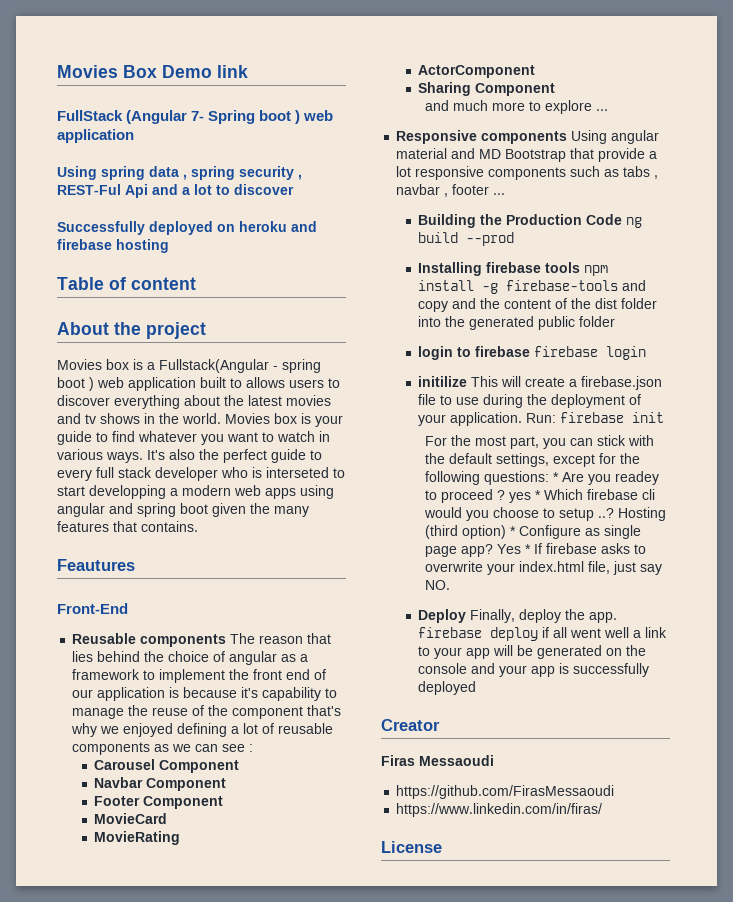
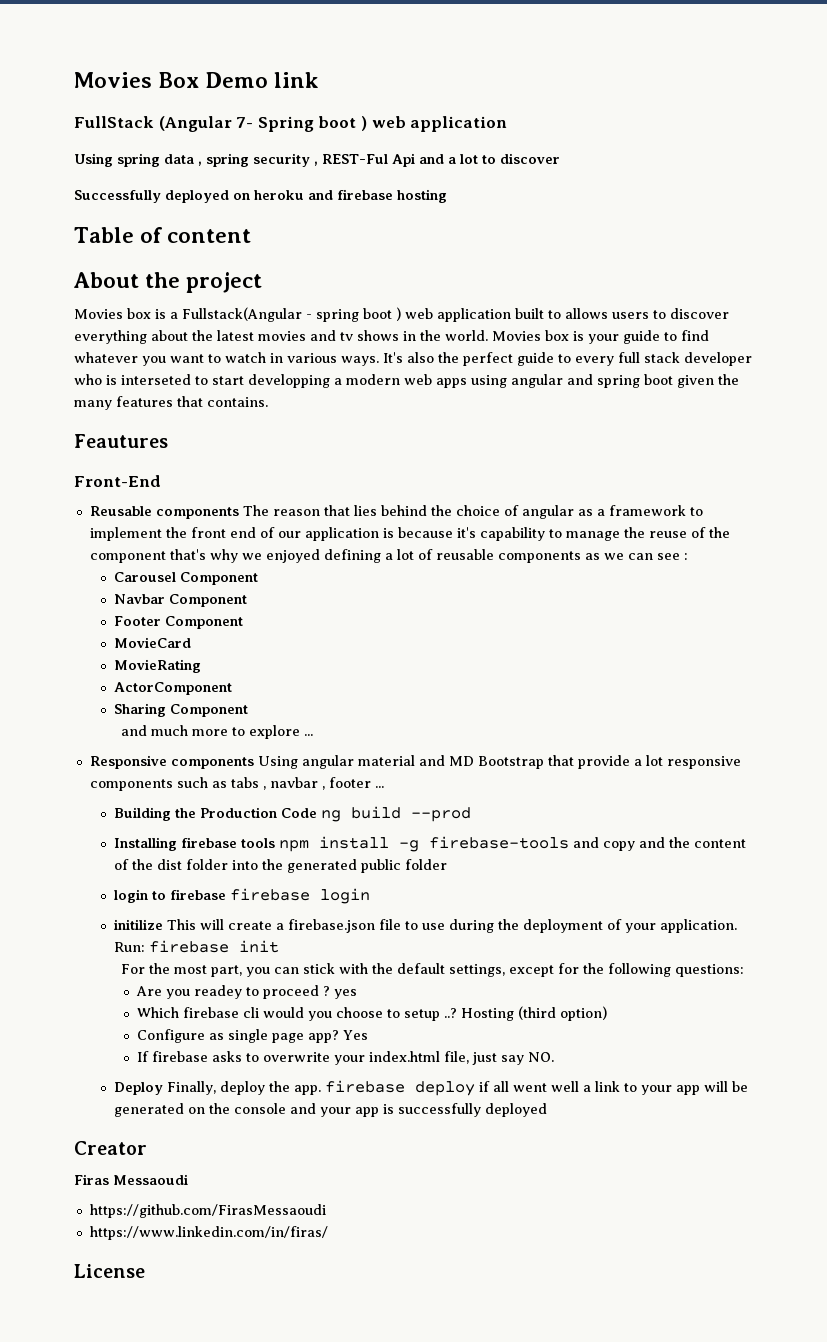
- For the most part, you can stick with the default settings, except for the following questions: * Are you readey to proceed ? yes * Which firebase cli would you choose to setup ..?
+ For the most part, you can stick with the default settings, except for the following questions:
+ Are you readey to proceed ? yes
+ Which firebase cli would you choose to setup ..?
- Hosting (third option) * Configure as single page app?
+ Hosting (third option)
+ Configure as single page app?
- Yes * If firebase asks to overwrite your index.html file, just say NO.
+ Yes
+ If firebase asks to overwrite your index.html file, just say NO.

